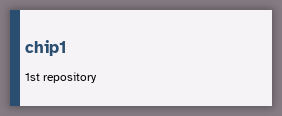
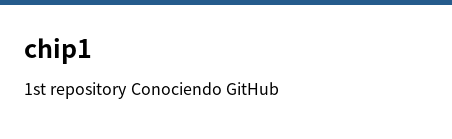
- 1st repository
+ 1st repository Conociendo GitHub

